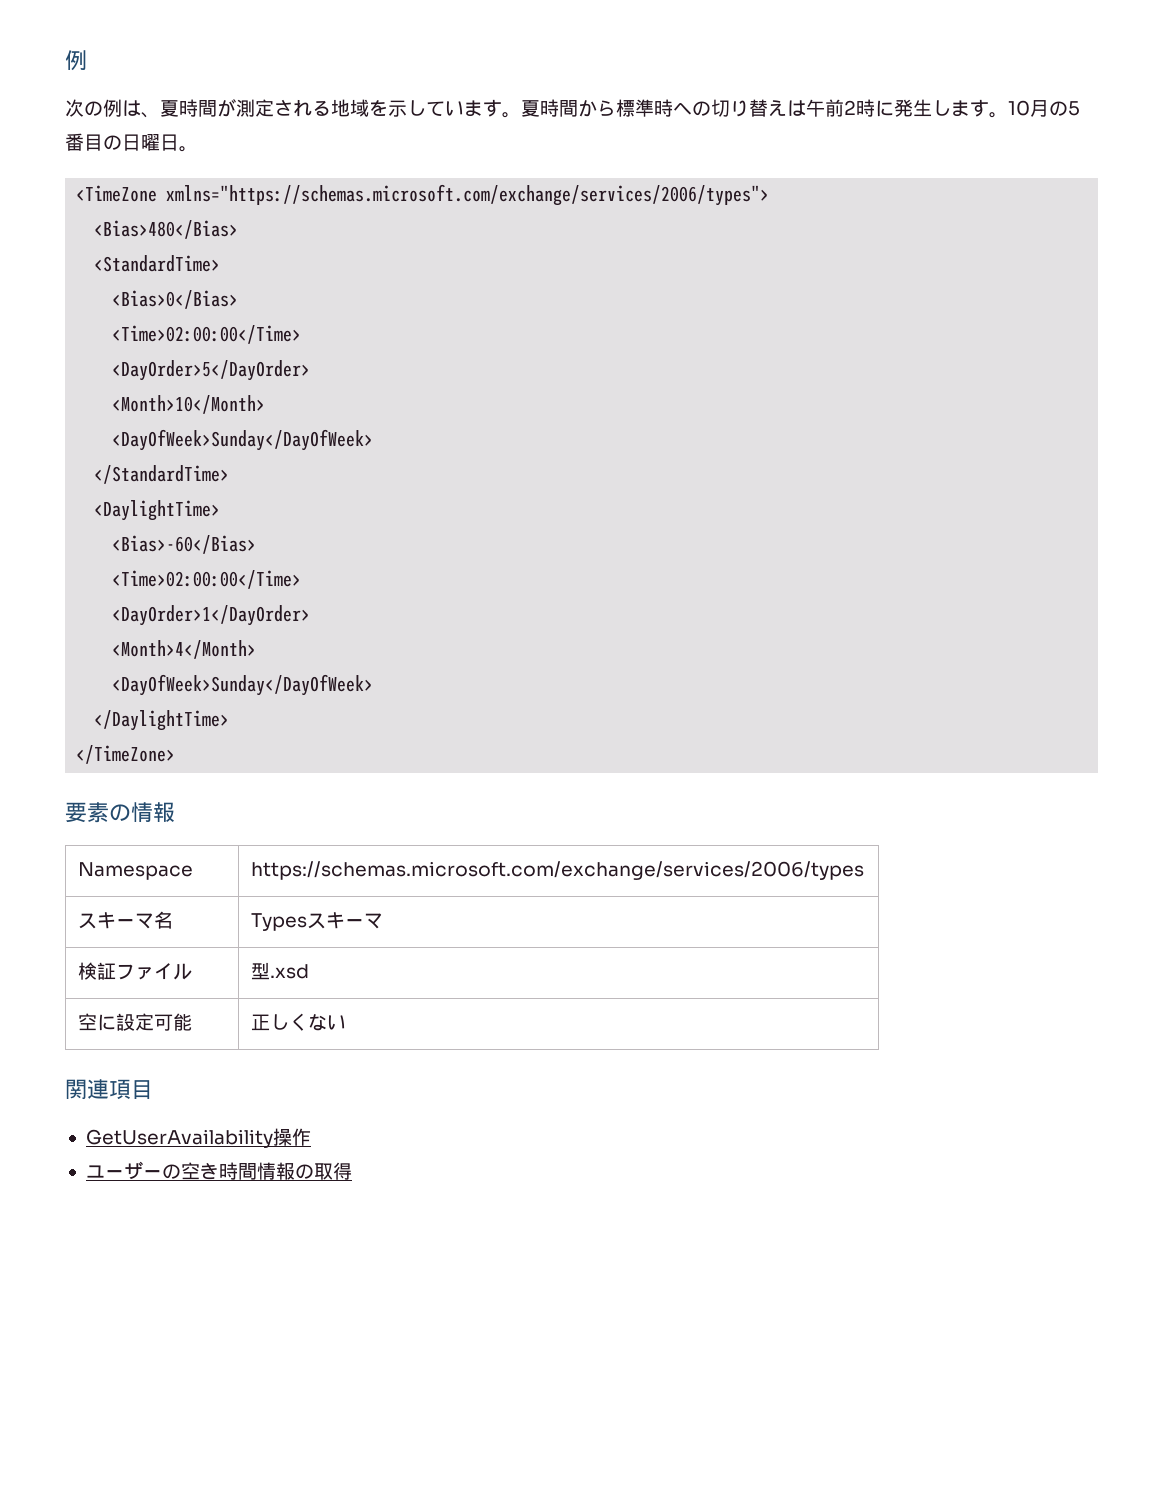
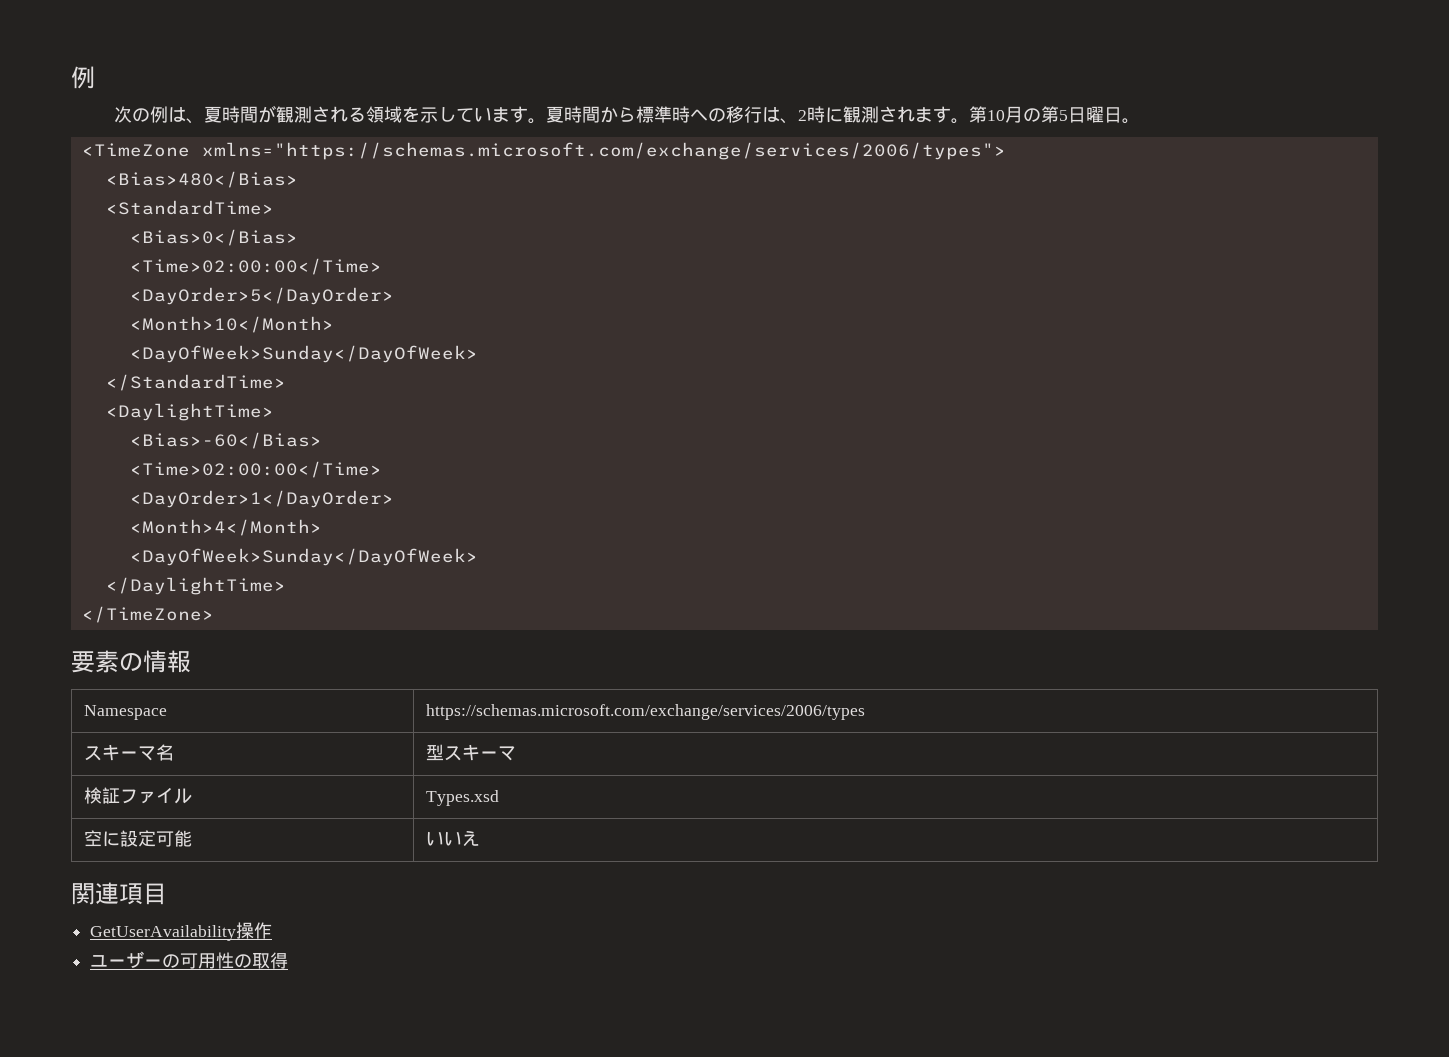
- 次の例は、夏時間が測定される地域を示しています。
+ 次の例は、夏時間が観測される領域を示しています。
- 夏時間から標準時への切り替えは午前2時に発生します。10月の5番目の日曜日。
+ 夏時間から標準時への移行は、2時に観測されます。第10月の第5日曜日。
- スキーマ名 | Typesスキーマ
+ スキーマ名 | 型スキーマ
- 検証ファイル | 型.xsd
+ 検証ファイル | Types.xsd
- 空に設定可能 | 正しくない
+ 空に設定可能 | いいえ
- ユーザーの空き時間情報の取得
+ ユーザーの可用性の取得

